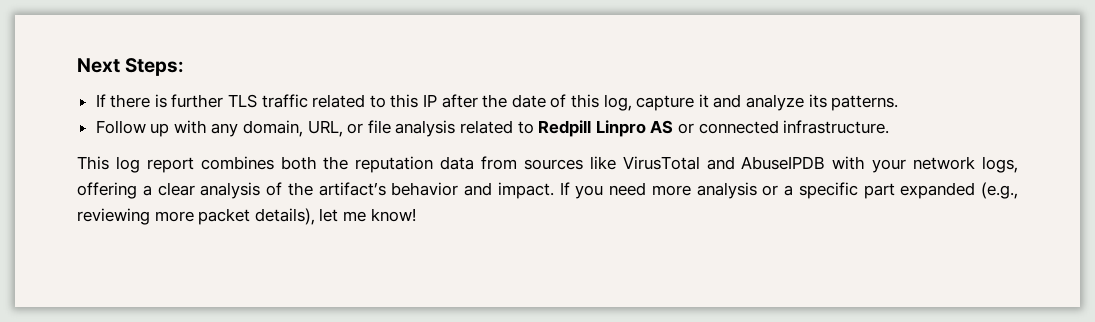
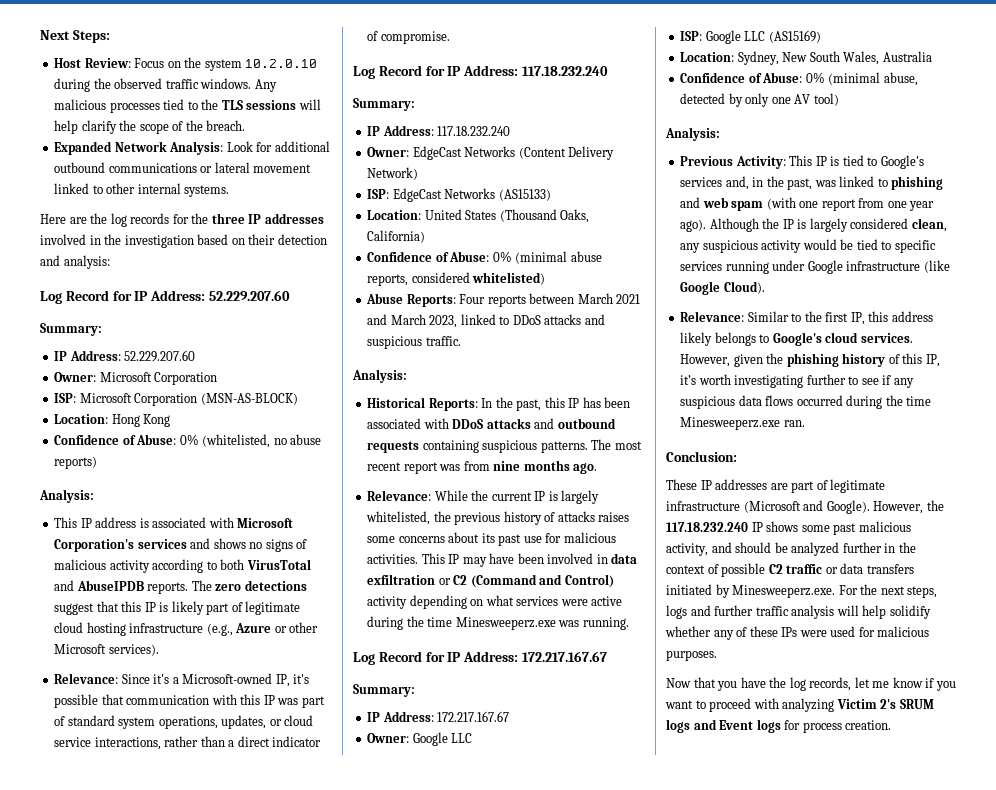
- If there is further TLS traffic related to this IP after the date of this log, capture it and analyze its patterns.
- Follow up with any domain, URL, or file analysis related to Redpill Linpro AS or connected infrastructure.
- This log report combines both the reputation data from sources like VirusTotal and AbuseIPDB with your network logs, offering a clear analysis of the artifact’s behavior and impact. If you need more analysis or a specific part expanded (e.g., reviewing more packet details), let me know!
+ Host Review: Focus on the system 10.2.0.10 during the observed traffic windows. Any malicious processes tied to the TLS sessions will help clarify the scope of the breach.
+ Expanded Network Analysis: Look for additional outbound communications or lateral movement linked to other internal systems.
+ Here are the log records for the three IP addresses involved in the investigation based on their detection and analysis:
+ Log Record for IP Address: 52.229.207.60
+ Summary:
+ IP Address: 52.229.207.60
+ Owner: Microsoft Corporation
+ ISP: Microsoft Corporation (MSN-AS-BLOCK)
+ Location: Hong Kong
+ Confidence of Abuse: 0% (whitelisted, no abuse reports)
+ Analysis:
+ This IP address is associated with Microsoft Corporation's services and shows no signs of malicious activity according to both VirusTotal and AbuseIPDB reports. The zero detections suggest that this IP is likely part of legitimate cloud hosting infrastructure (e.g., Azure or other Microsoft services).
+ Relevance: Since it's a Microsoft-owned IP, it's possible that communication with this IP was part of standard system operations, updates, or cloud service interactions, rather than a direct indicator of compromise.
+ Log Record for IP Address: 117.18.232.240
+ Summary:
+ IP Address: 117.18.232.240
+ Owner: EdgeCast Networks (Content Delivery Network)
+ ISP: EdgeCast Networks (AS15133)
+ Location: United States (Thousand Oaks, California)
+ Confidence of Abuse: 0% (minimal abuse reports, considered whitelisted)
+ Abuse Reports: Four reports between March 2021 and March 2023, linked to DDoS attacks and suspicious traffic.
+ Analysis:
+ Historical Reports: In the past, this IP has been associated with DDoS attacks and outbound requests containing suspicious patterns. The most recent report was from nine months ago.
+ Relevance: While the current IP is largely whitelisted, the previous history of attacks raises some concerns about its past use for malicious activities. This IP may have been involved in data exfiltration or C2 (Command and Control) activity depending on what services were active during the time Minesweeperz.exe was running.
+ Log Record for IP Address: 172.217.167.67
+ Summary:
+ IP Address: 172.217.167.67
+ Owner: Google LLC
+ ISP: Google LLC (AS15169)
+ Location: Sydney, New South Wales, Australia
+ Confidence of Abuse: 0% (minimal abuse, detected by only one AV tool)
+ Analysis:
+ Previous Activity: This IP is tied to Google's services and, in the past, was linked to phishing and web spam (with one report from one year ago). Although the IP is largely considered clean, any suspicious activity would be tied to specific services running under Google infrastructure (like Google Cloud).
+ Relevance: Similar to the first IP, this address likely belongs to Google's cloud services. However, given the phishing history of this IP, it’s worth investigating further to see if any suspicious data flows occurred during the time Minesweeperz.exe ran.
+ Conclusion:
+ These IP addresses are part of legitimate infrastructure (Microsoft and Google). However, the 117.18.232.240 IP shows some past malicious activity, and should be analyzed further in the context of possible C2 traffic or data transfers initiated by Minesweeperz.exe. For the next steps, logs and further traffic analysis will help solidify whether any of these IPs were used for malicious purposes.
+ Now that you have the log records, let me know if you want to proceed with analyzing Victim 2's SRUM logs and Event logs for process creation.

